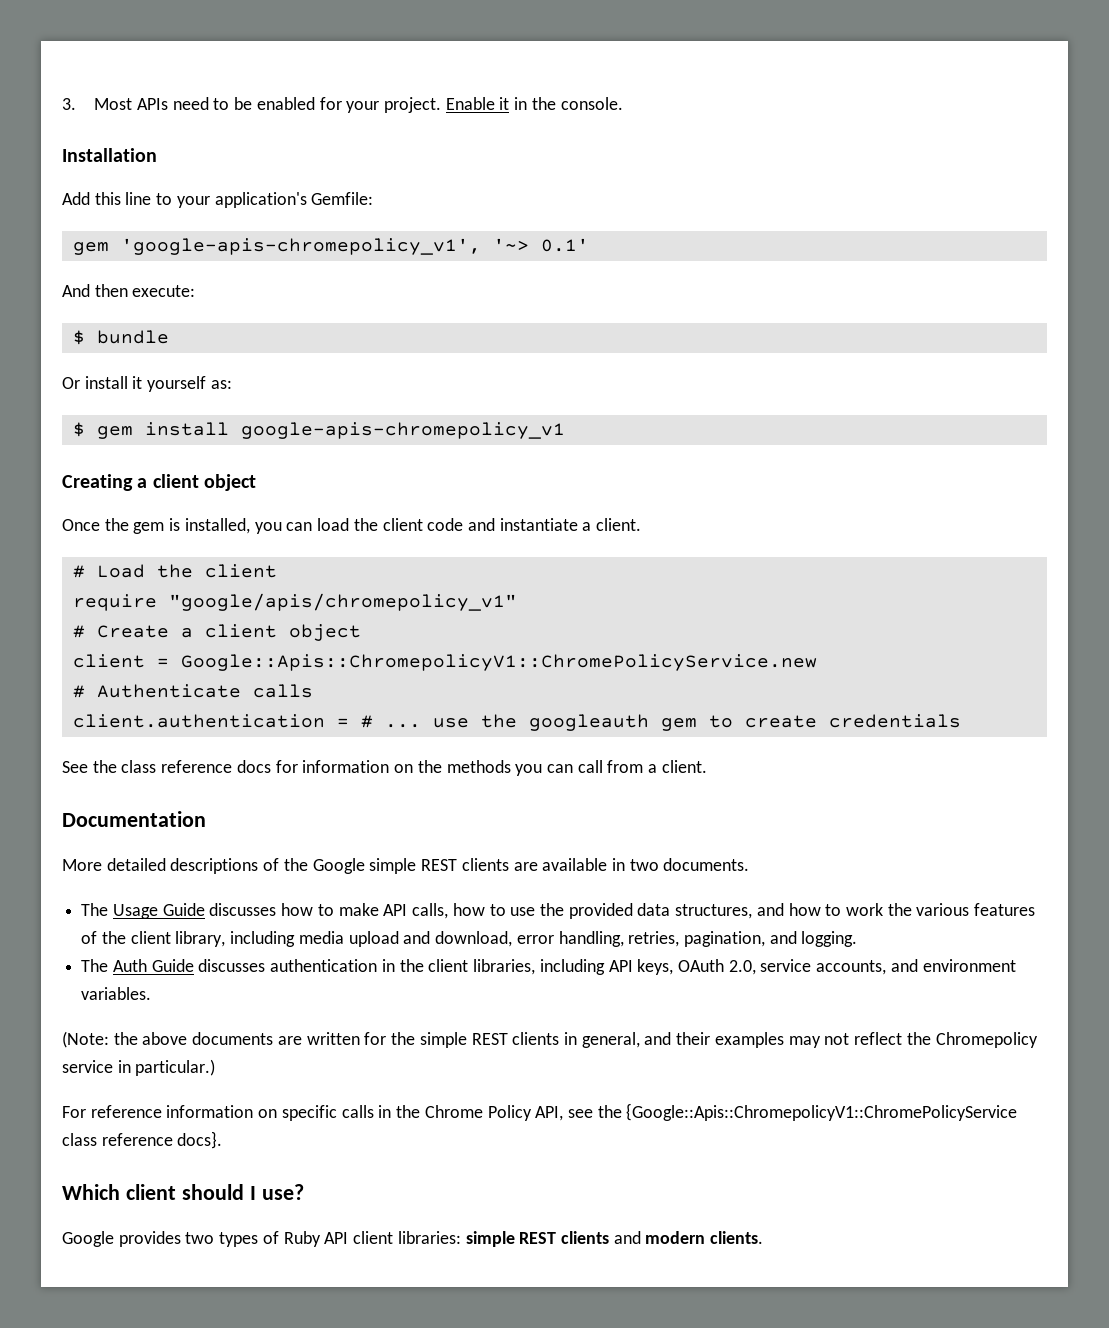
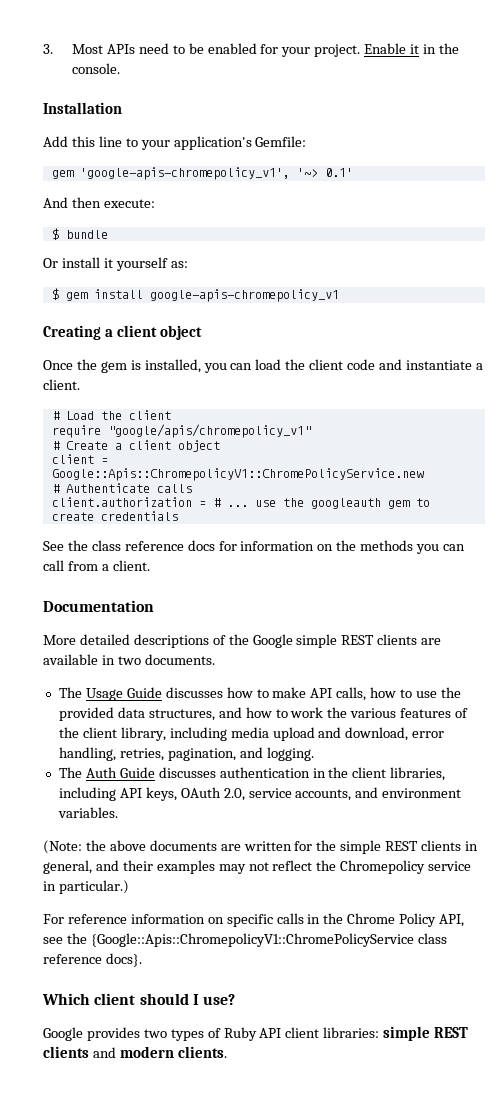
- client.authentication = # ... use the googleauth gem to create credentials
+ client.authorization = # ... use the googleauth gem to create credentials

